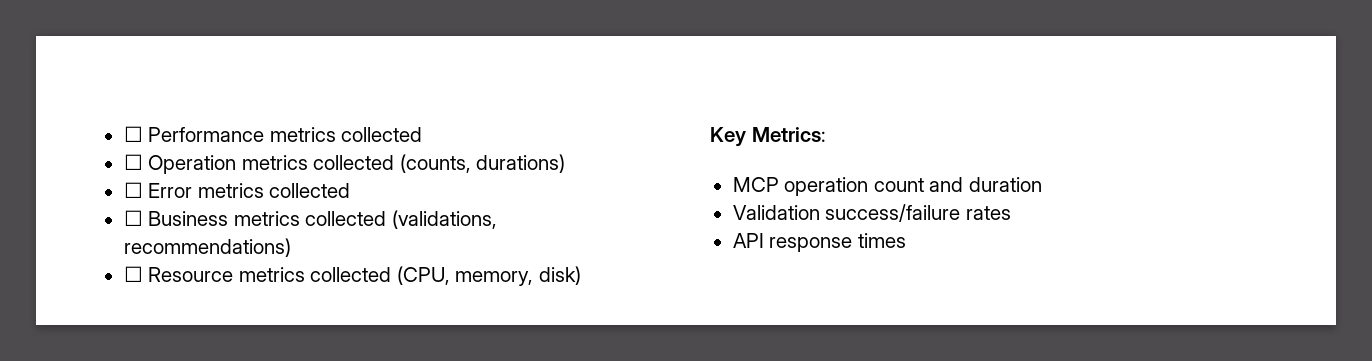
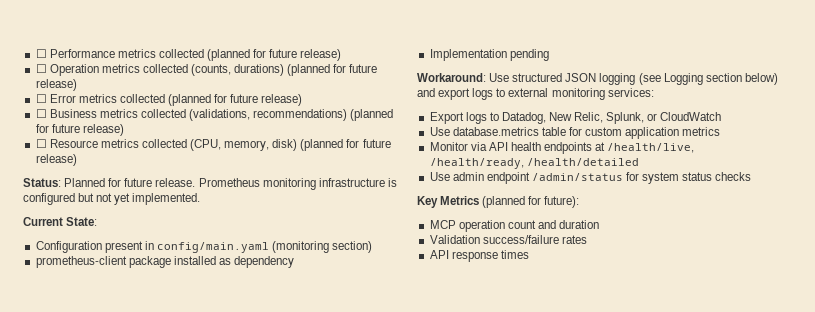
- ☐ Performance metrics collected
+ ☐ Performance metrics collected (planned for future release)
- ☐ Operation metrics collected (counts, durations)
+ ☐ Operation metrics collected (counts, durations) (planned for future release)
- ☐ Error metrics collected
+ ☐ Error metrics collected (planned for future release)
- ☐ Business metrics collected (validations, recommendations)
+ ☐ Business metrics collected (validations, recommendations) (planned for future release)
- ☐ Resource metrics collected (CPU, memory, disk)
- Key Metrics:
+ ☐ Resource metrics collected (CPU, memory, disk) (planned for future release)
+ Status: Planned for future release. Prometheus monitoring infrastructure is configured but not yet implemented.
+ Current State:
+ Configuration present in config/main.yaml (monitoring section)
+ prometheus-client package installed as dependency
+ Implementation pending
+ Workaround: Use structured JSON logging (see Logging section below) and export logs to external monitoring services:
+ Export logs to Datadog, New Relic, Splunk, or CloudWatch
+ Use database.metrics table for custom application metrics
+ Monitor via API health endpoints at /health/live, /health/ready, /health/detailed
+ Use admin endpoint /admin/status for system status checks
+ Key Metrics (planned for future):

